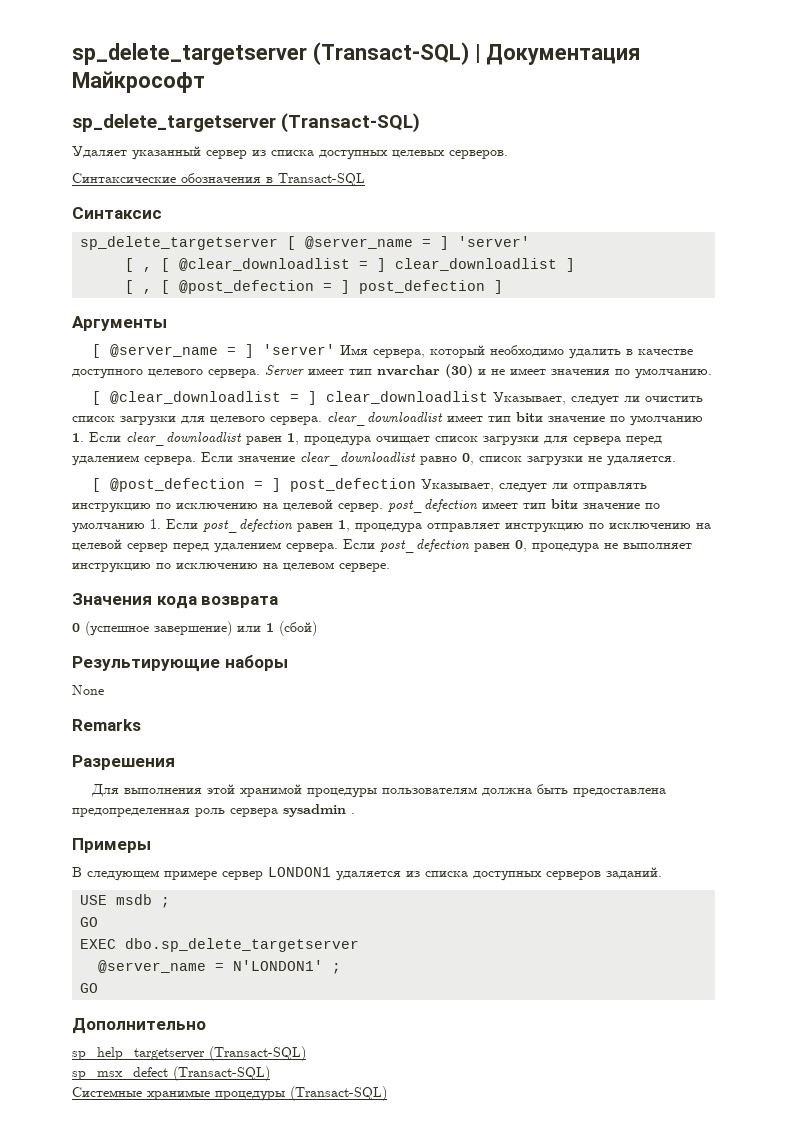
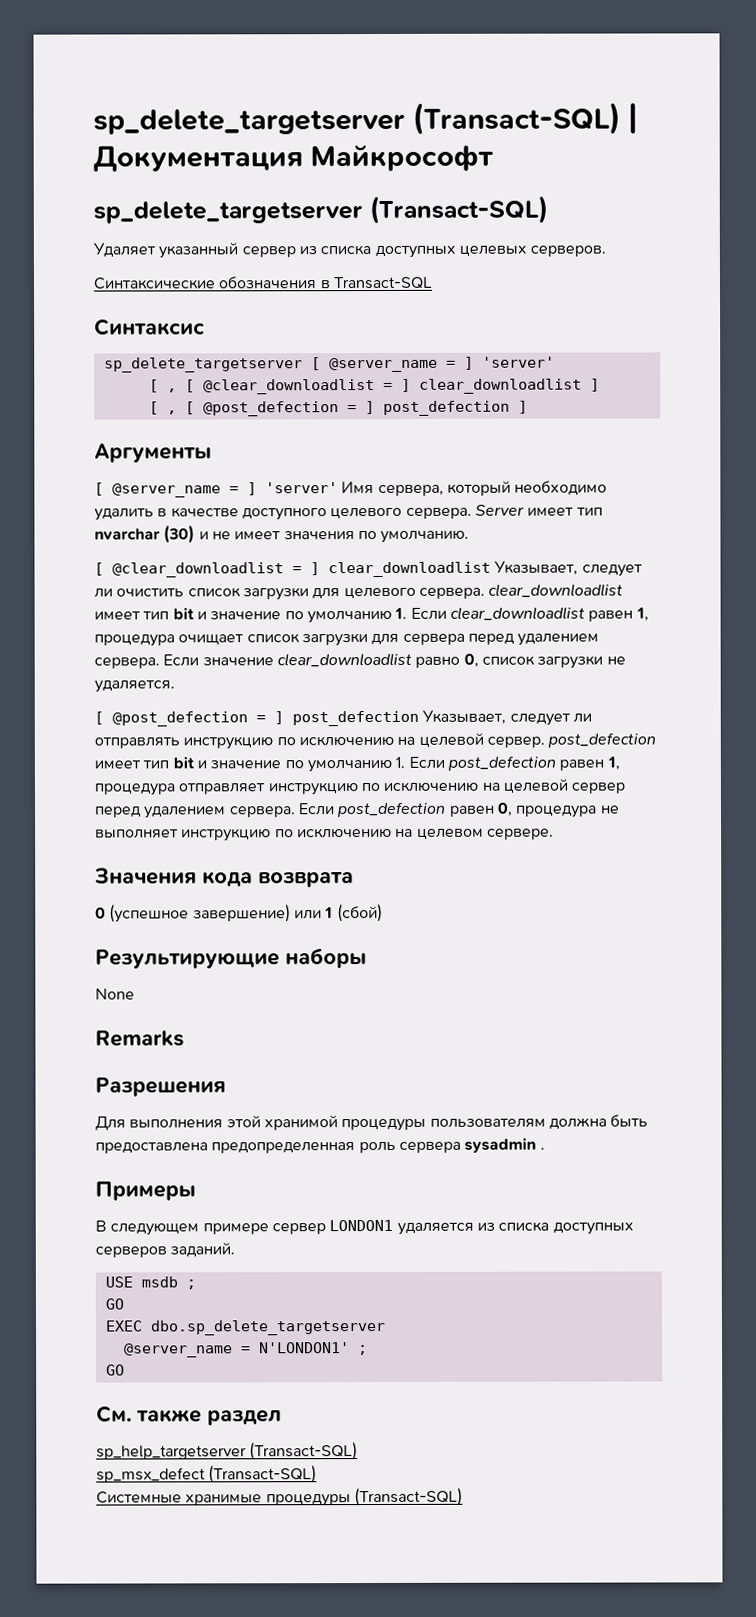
- [ @clear_downloadlist = ] clear_downloadlist Указывает, следует ли очистить список загрузки для целевого сервера. clear_downloadlist имеет тип bitи значение по умолчанию 1. Если clear_downloadlist равен 1, процедура очищает список загрузки для сервера перед удалением сервера.
+ [ @clear_downloadlist = ] clear_downloadlist Указывает, следует ли очистить список загрузки для целевого сервера. clear_downloadlist имеет тип bit и значение по умолчанию 1. Если clear_downloadlist равен 1, процедура очищает список загрузки для сервера перед удалением сервера.
- [ @post_defection = ] post_defection Указывает, следует ли отправлять инструкцию по исключению на целевой сервер. post_defection имеет тип bitи значение по умолчанию 1. Если post_defection равен 1, процедура отправляет инструкцию по исключению на целевой сервер перед удалением сервера.
+ [ @post_defection = ] post_defection Указывает, следует ли отправлять инструкцию по исключению на целевой сервер. post_defection имеет тип bit и значение по умолчанию 1. Если post_defection равен 1, процедура отправляет инструкцию по исключению на целевой сервер перед удалением сервера.
- Дополнительно
+ См. также раздел

